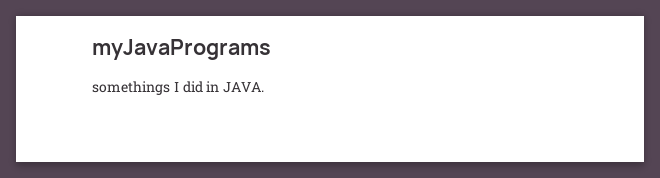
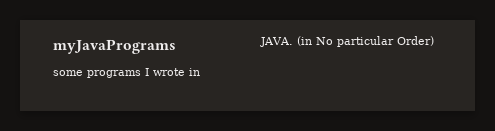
- somethings I did in JAVA.
+ some programs I wrote in JAVA. (in No particular Order)

